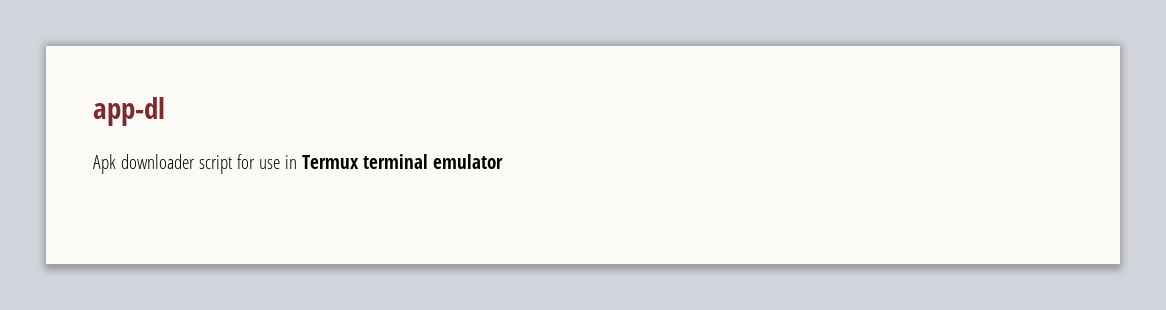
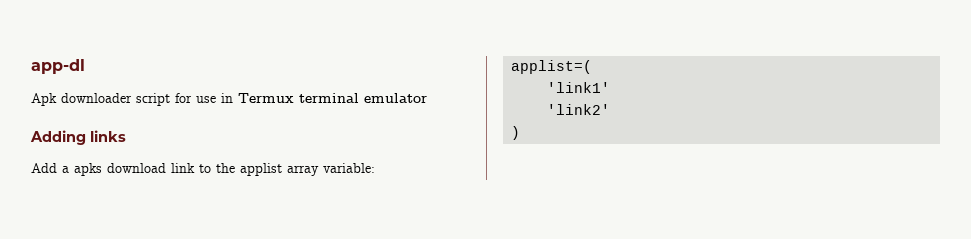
+ Adding links
+ Add a apks download link to the applist array variable:
+ applist=(
+ 'link1'
+ 'link2'
+ )

